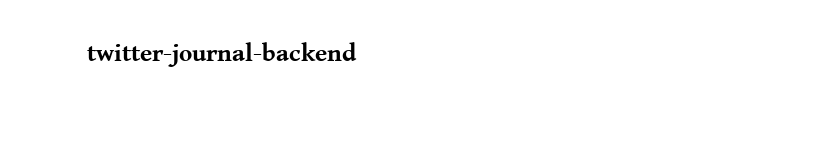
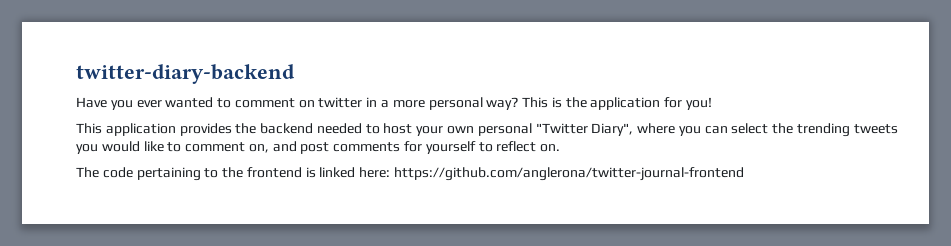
- twitter-journal-backend
+ twitter-diary-backend
+ Have you ever wanted to comment on twitter in a more personal way? This is the application for you!
+ This application provides the backend needed to host your own personal "Twitter Diary", where you can select the trending tweets you would like to comment on, and post comments for yourself to reflect on.
+ The code pertaining to the frontend is linked here: https://github.com/anglerona/twitter-journal-frontend

